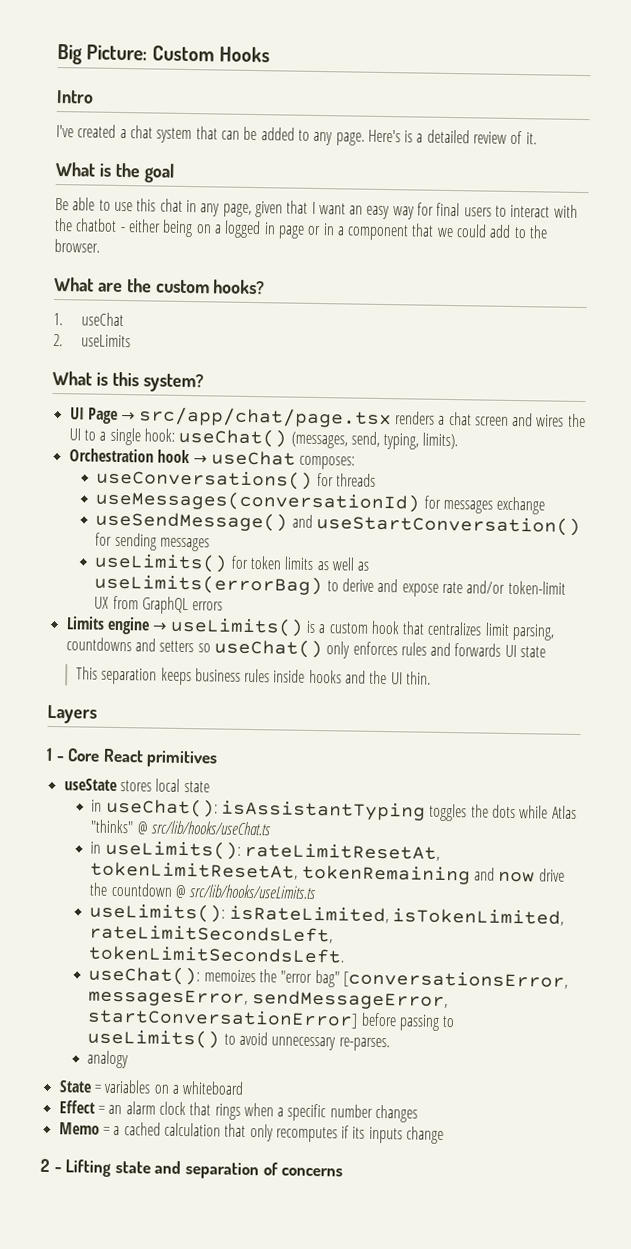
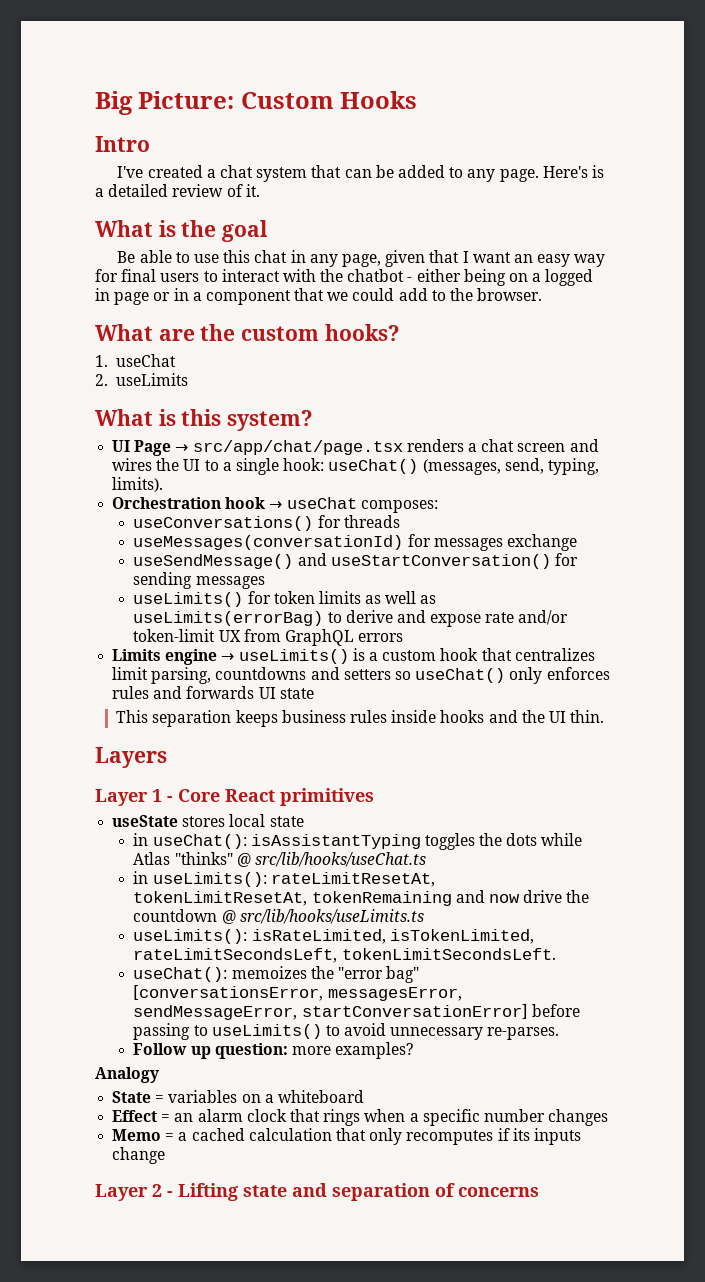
- 1 - Core React primitives
+ Layer 1 - Core React primitives
- analogy
+ Follow up question: more examples?
+ Analogy
- 2 - Lifting state and separation of concerns
+ Layer 2 - Lifting state and separation of concerns

